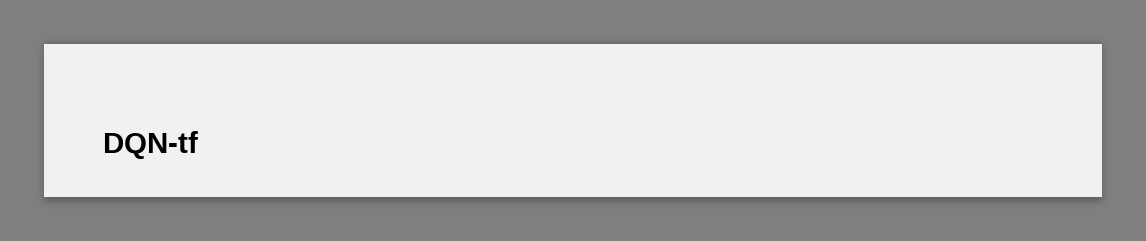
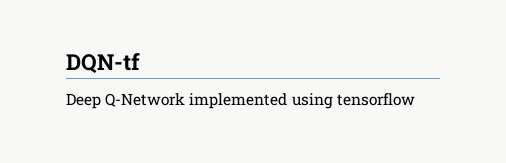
+ Deep Q-Network implemented using tensorflow

